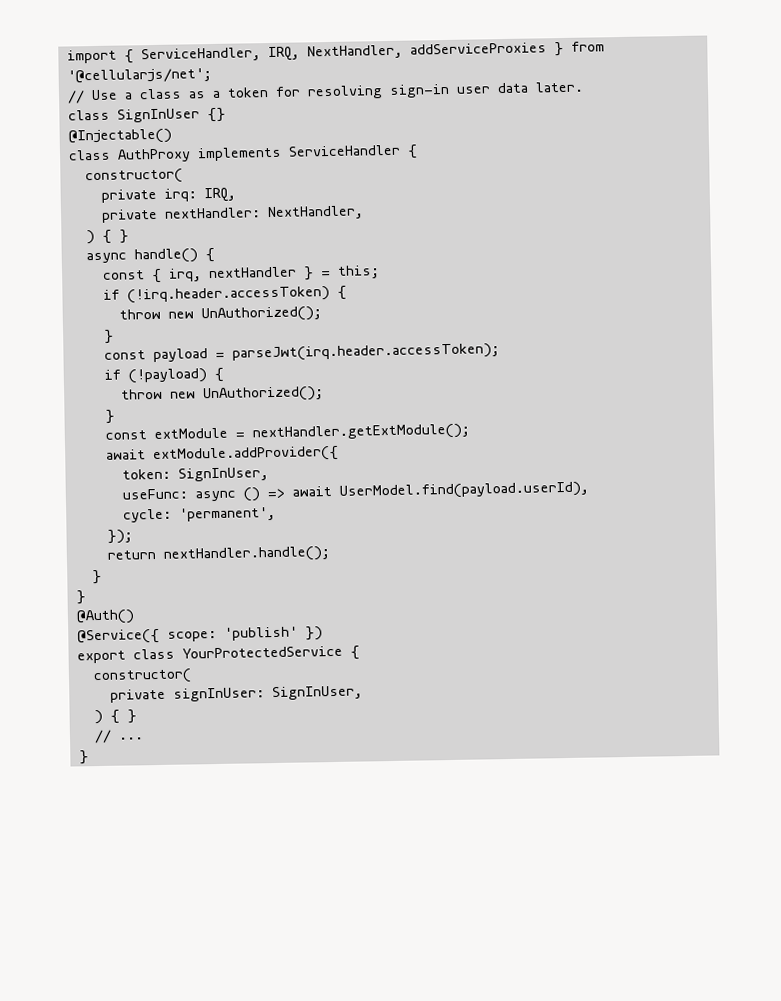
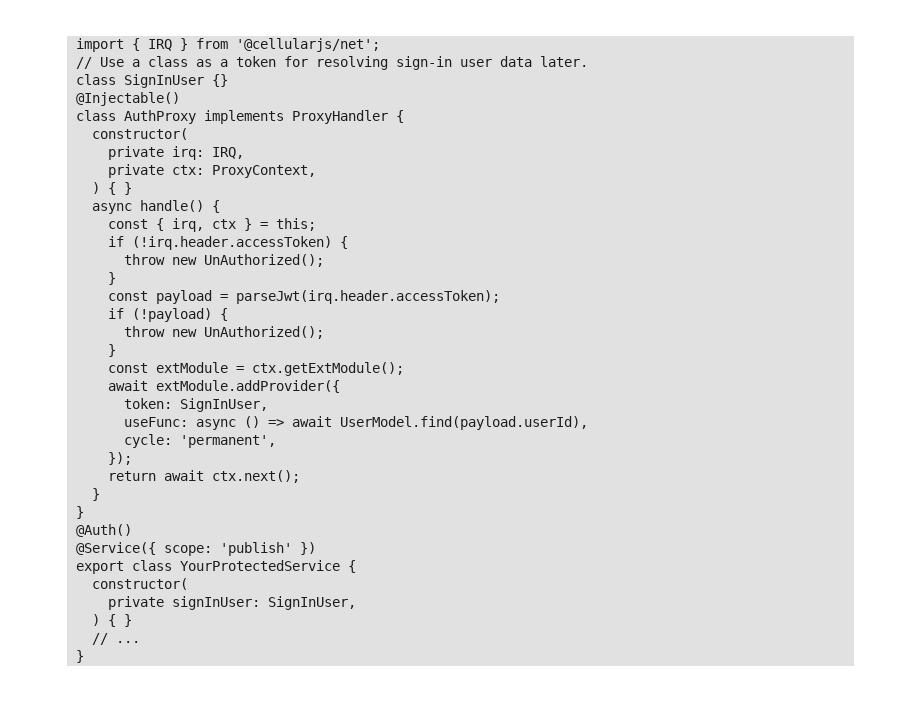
- import { ServiceHandler, IRQ, NextHandler, addServiceProxies } from '@cellularjs/net';
+ import { IRQ } from '@cellularjs/net';
- class AuthProxy implements ServiceHandler {
+ class AuthProxy implements ProxyHandler {
- private nextHandler: NextHandler,
+ private ctx: ProxyContext,
- const { irq, nextHandler } = this;
+ const { irq, ctx } = this;
- const extModule = nextHandler.getExtModule();
+ const extModule = ctx.getExtModule();
- return nextHandler.handle();
+ return await ctx.next();

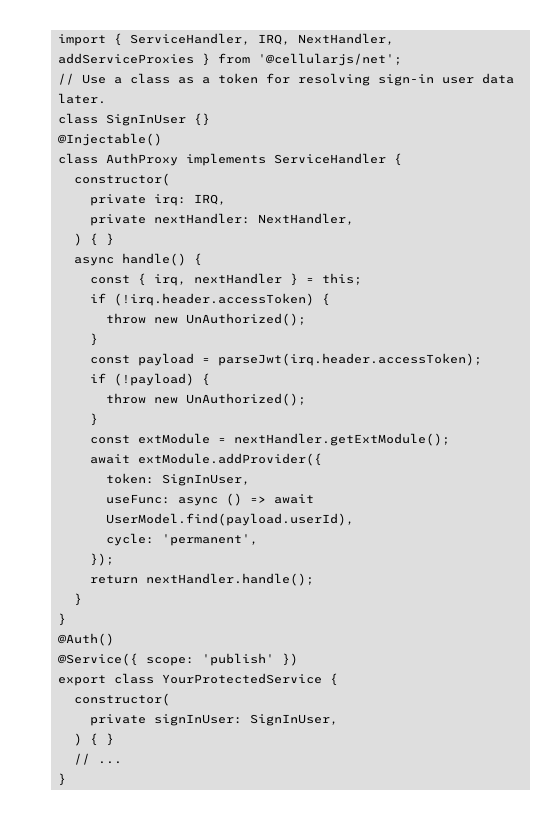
- import { IRQ } from '@cellularjs/net';
+ import { ServiceHandler, IRQ, NextHandler, addServiceProxies } from '@cellularjs/net';
- class AuthProxy implements ProxyHandler {
+ class AuthProxy implements ServiceHandler {
- private ctx: ProxyContext,
+ private nextHandler: NextHandler,
- const { irq, ctx } = this;
+ const { irq, nextHandler } = this;
- const extModule = ctx.getExtModule();
+ const extModule = nextHandler.getExtModule();
- return await ctx.next();
+ return nextHandler.handle();

